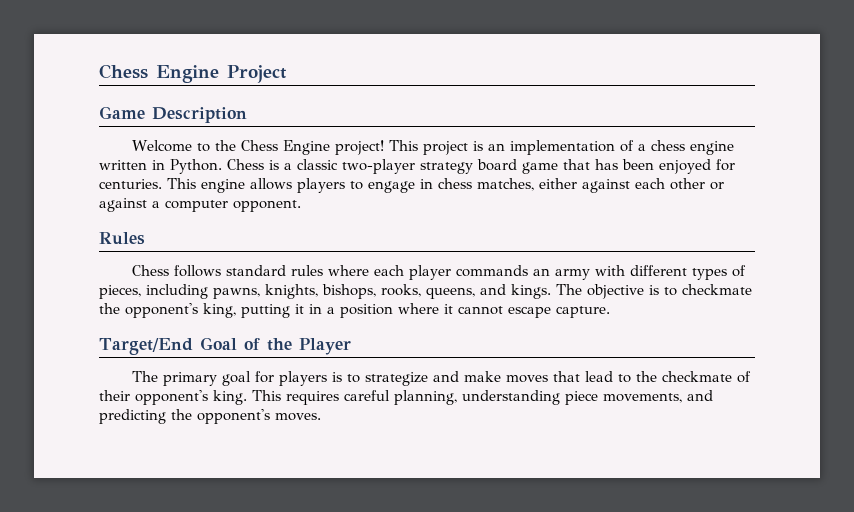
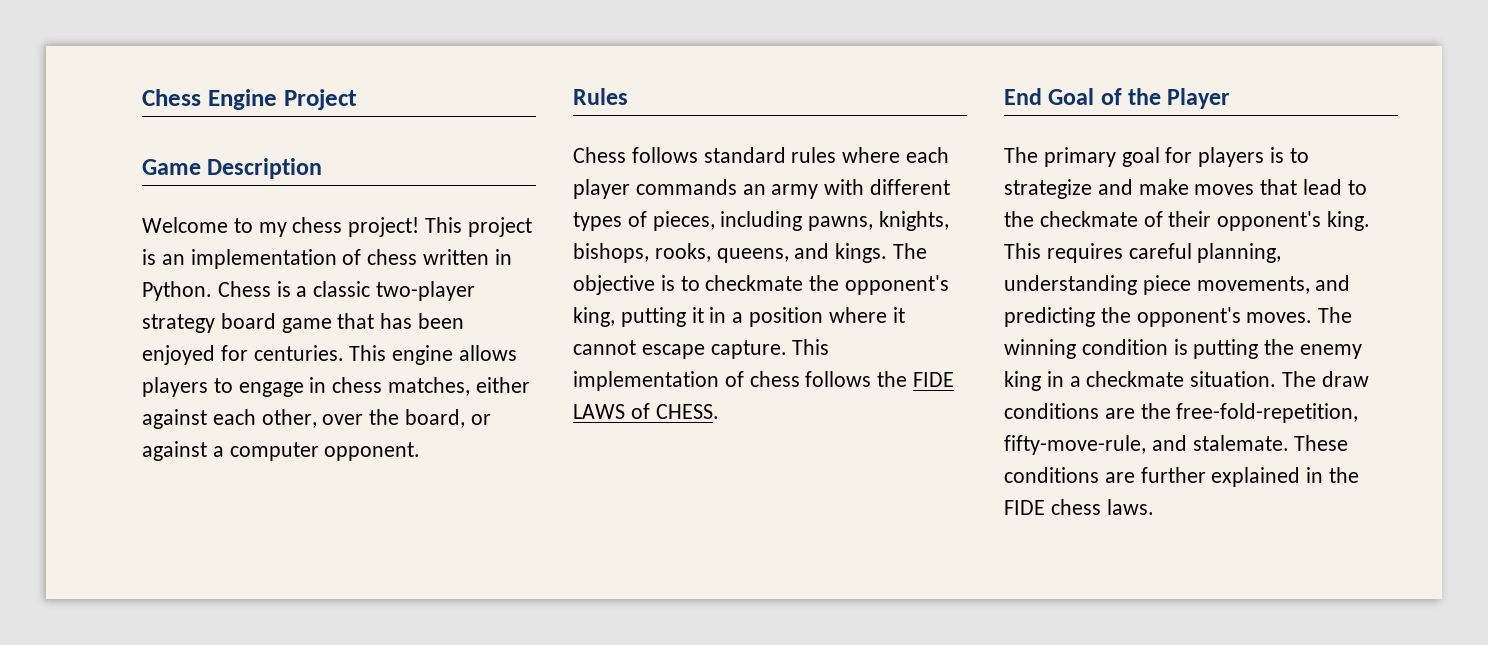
- Welcome to the Chess Engine project!
+ Welcome to my chess project!
- This project is an implementation of a chess engine written in Python.
+ This project is an implementation of chess written in Python.
- This engine allows players to engage in chess matches, either against each other or against a computer opponent.
+ This engine allows players to engage in chess matches, either against each other, over the board, or against a computer opponent.
- The objective is to checkmate the opponent's king, putting it in a position where it cannot escape capture.
- Target/End Goal of the Player
+ The objective is to checkmate the opponent's king, putting it in a position where it cannot escape capture. This implementation of chess follows the FIDE LAWS of CHESS.
+ End Goal of the Player
+ The winning condition is putting the enemy king in a checkmate situation. The draw conditions are the free-fold-repetition, fifty-move-rule, and stalemate. These conditions are further explained in the FIDE chess laws.

